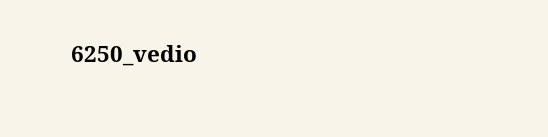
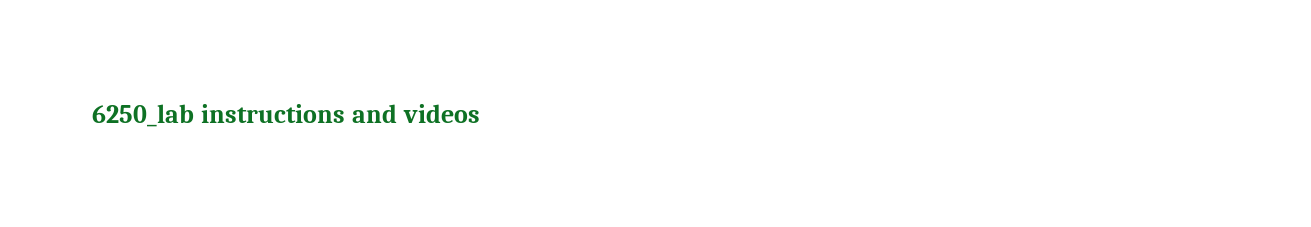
- 6250_vedio
+ 6250_lab instructions and videos

